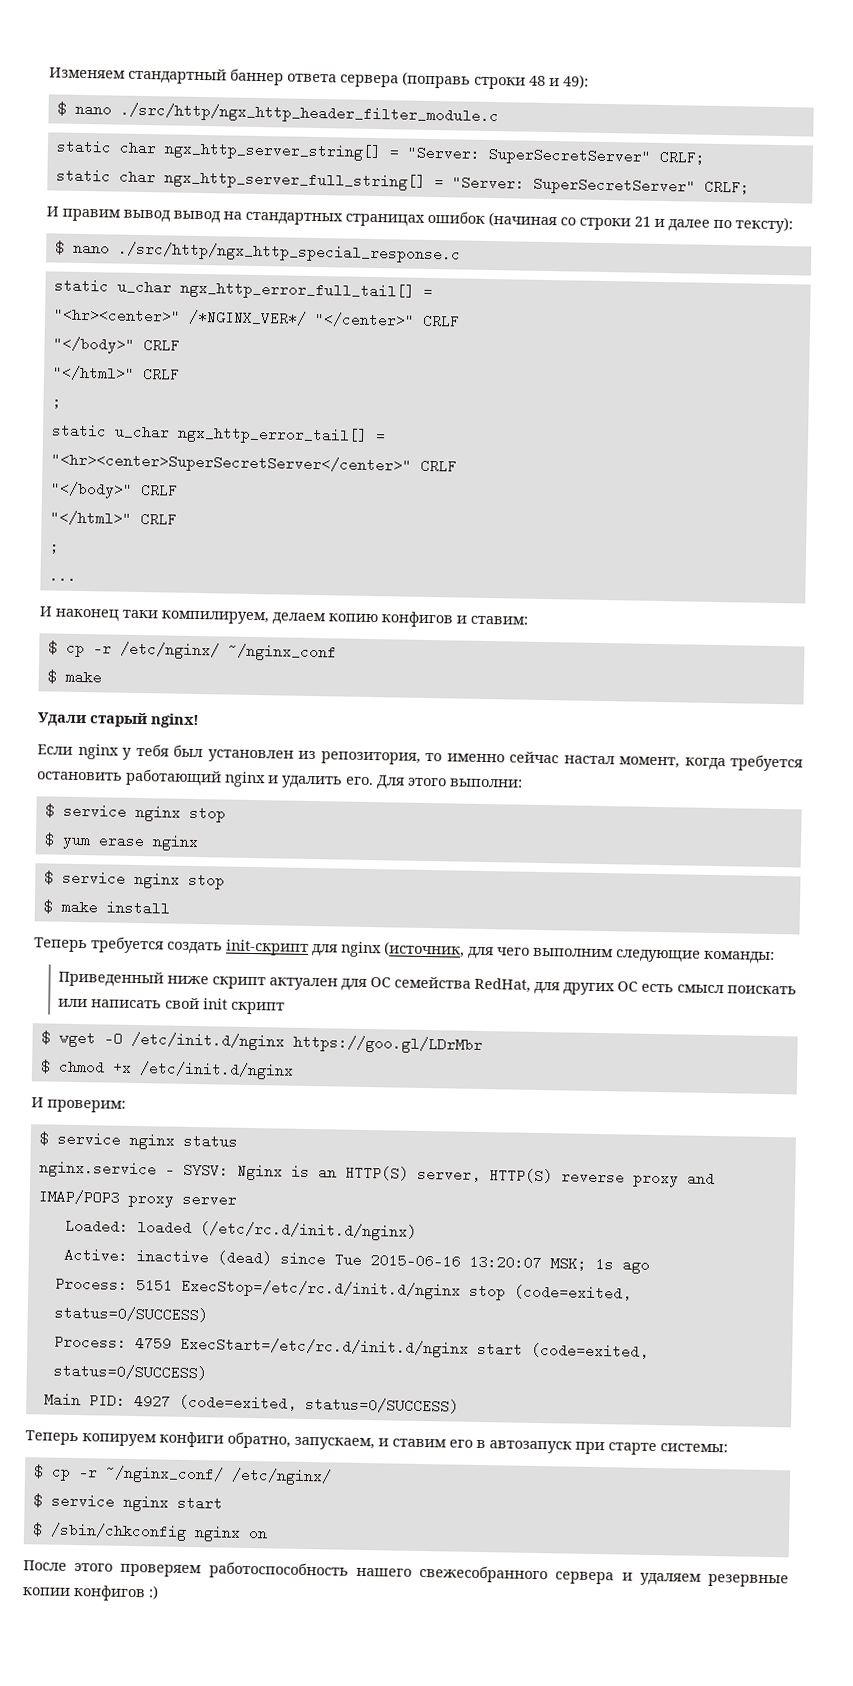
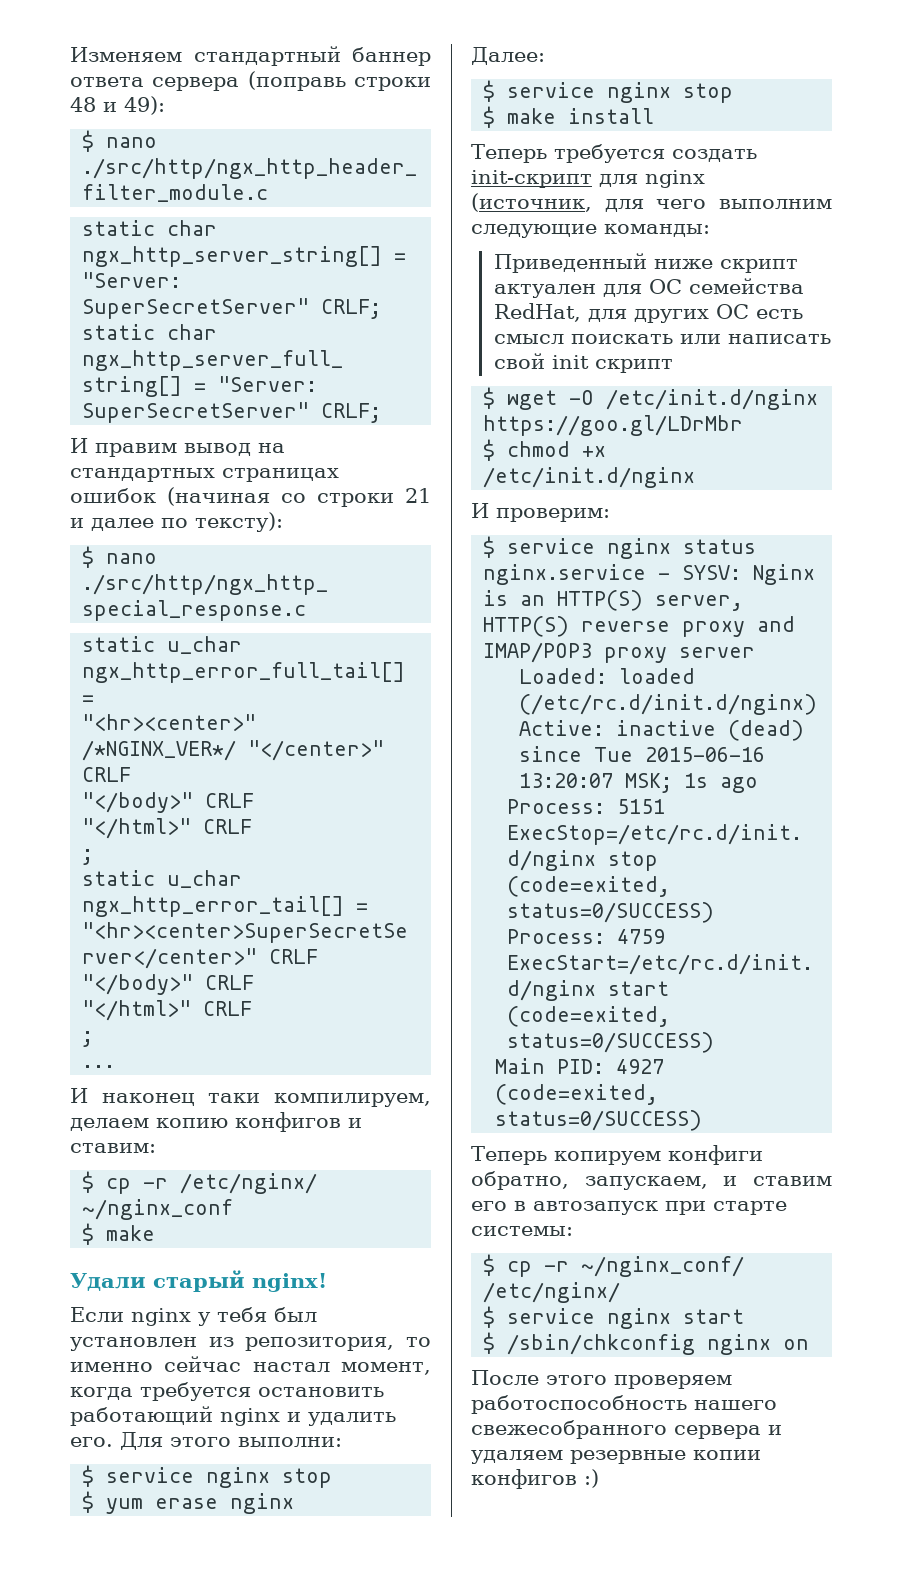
- И правим вывод вывод на стандартных страницах ошибок (начиная со строки 21 и далее по тексту):
+ И правим вывод на стандартных страницах ошибок (начиная со строки 21 и далее по тексту):
+ Далее:

